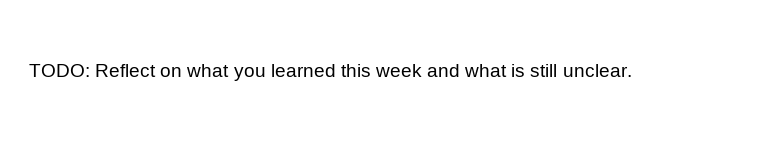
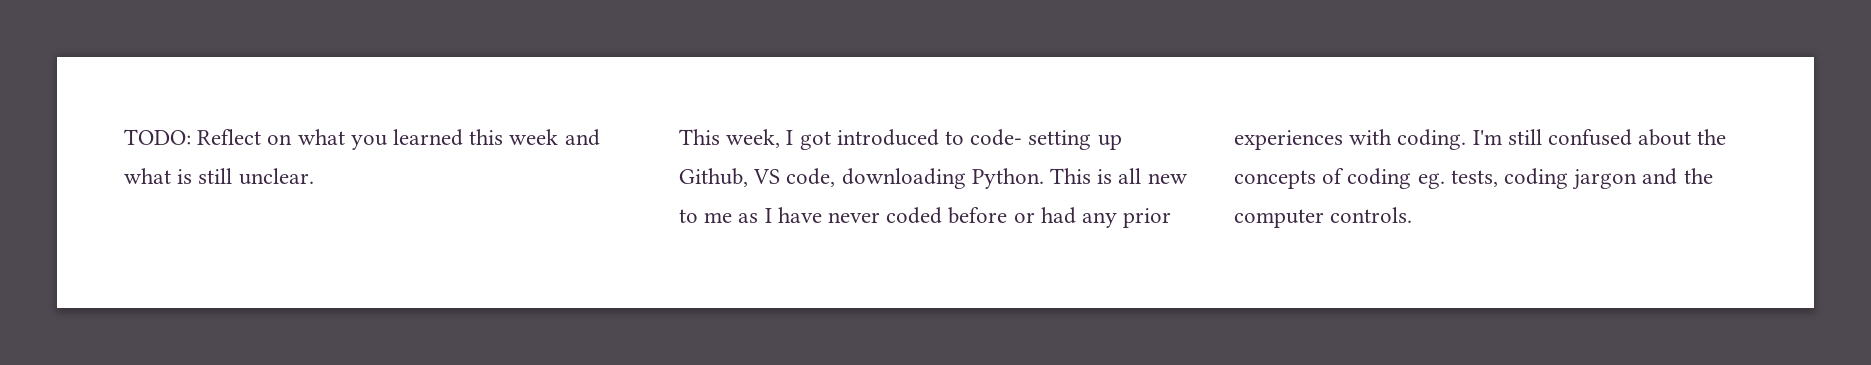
+ This week, I got introduced to code- setting up Github, VS code, downloading Python. This is all new to me as I have never coded before or had any prior experiences with coding. I'm still confused about the concepts of coding eg. tests, coding jargon and the computer controls.

